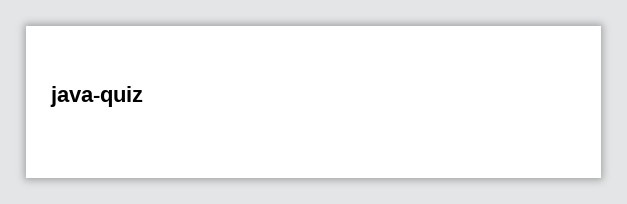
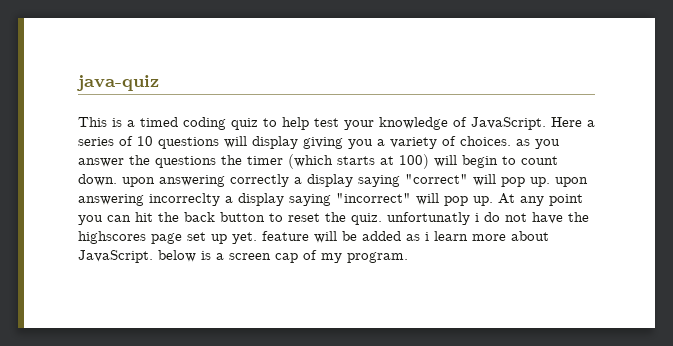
+ This is a timed coding quiz to help test your knowledge of JavaScript. Here a series of 10 questions will display giving you a variety of choices. as you answer the questions the timer (which starts at 100) will begin to count down. upon answering correctly a display saying "correct" will pop up. upon answering incorreclty a display saying "incorrect" will pop up. At any point you can hit the back button to reset the quiz. unfortunatly i do not have the highscores page set up yet. feature will be added as i learn more about JavaScript. below is a screen cap of my program.

